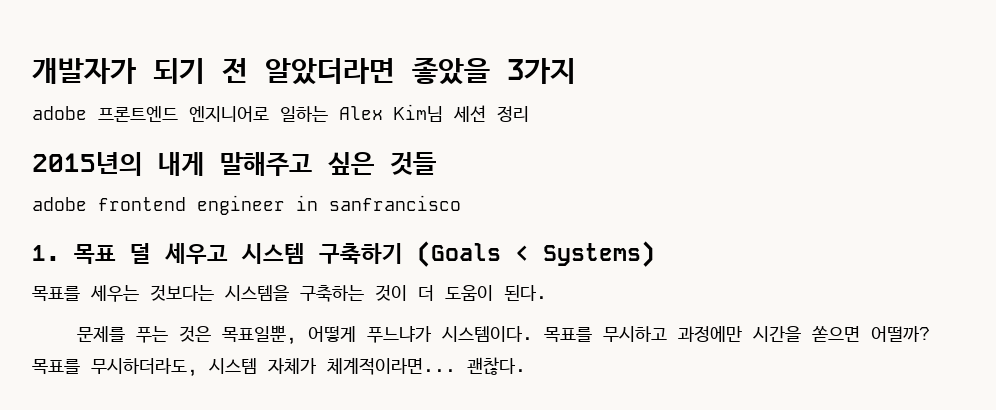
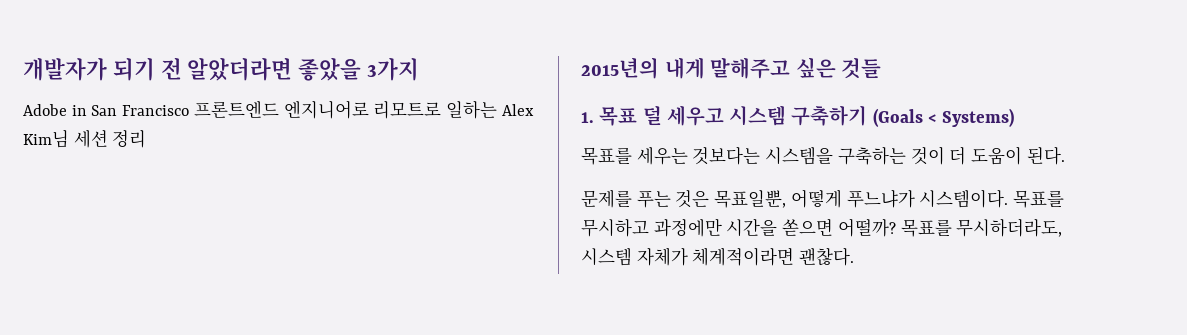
- adobe 프론트엔드 엔지니어로 일하는 Alex Kim님 세션 정리
+ Adobe in San Francisco 프론트엔드 엔지니어로 리모트로 일하는 Alex Kim님 세션 정리
- adobe frontend engineer in sanfrancisco
- 목표를 무시하더라도, 시스템 자체가 체계적이라면... 괜찮다.
+ 목표를 무시하더라도, 시스템 자체가 체계적이라면 괜찮다.

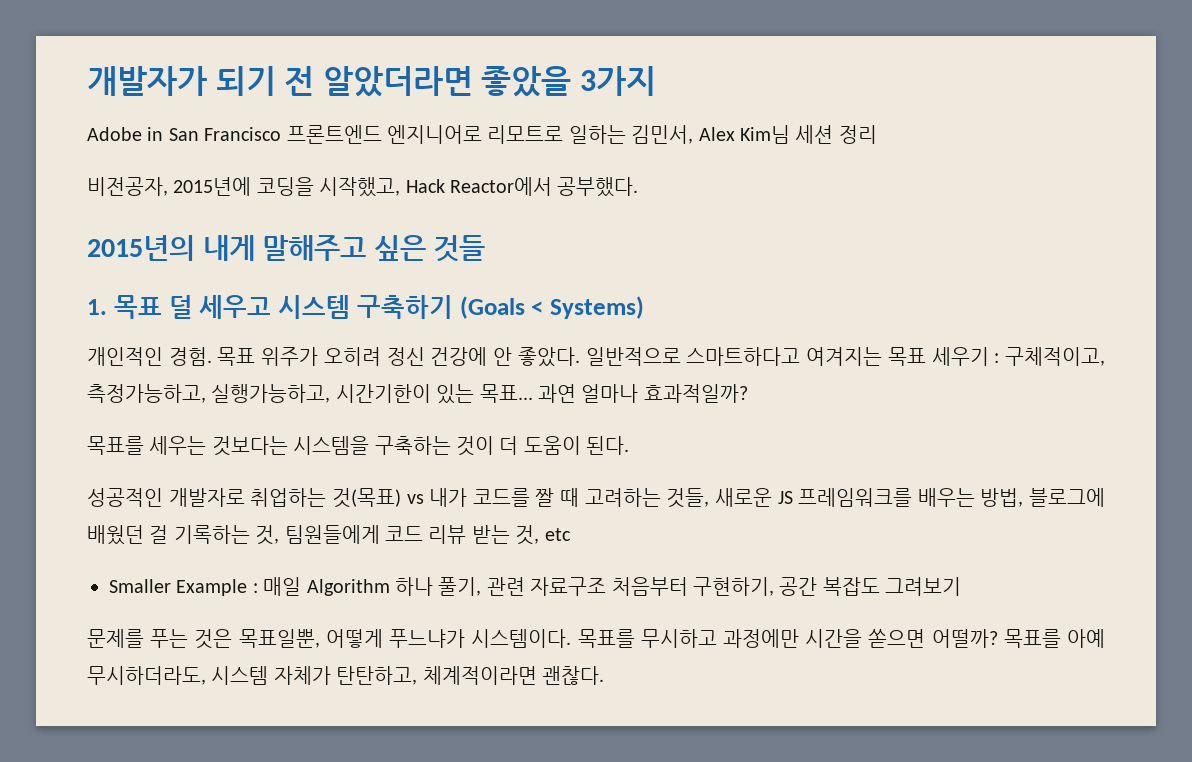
- Adobe in San Francisco 프론트엔드 엔지니어로 리모트로 일하는 Alex Kim님 세션 정리
+ Adobe in San Francisco 프론트엔드 엔지니어로 리모트로 일하는 김민서, Alex Kim님 세션 정리
+ 비전공자, 2015년에 코딩을 시작했고, Hack Reactor에서 공부했다.
+ 개인적인 경험. 목표 위주가 오히려 정신 건강에 안 좋았다. 일반적으로 스마트하다고 여겨지는 목표 세우기 : 구체적이고, 측정가능하고, 실행가능하고, 시간기한이 있는 목표... 과연 얼마나 효과적일까?
+ 성공적인 개발자로 취업하는 것(목표) vs 내가 코드를 짤 때 고려하는 것들, 새로운 JS 프레임워크를 배우는 방법, 블로그에 배웠던 걸 기록하는 것, 팀원들에게 코드 리뷰 받는 것, etc
+ Smaller Example : 매일 Algorithm 하나 풀기, 관련 자료구조 처음부터 구현하기, 공간 복잡도 그려보기
- 목표를 무시하더라도, 시스템 자체가 체계적이라면 괜찮다.
+ 목표를 아예 무시하더라도, 시스템 자체가 탄탄하고, 체계적이라면 괜찮다.

